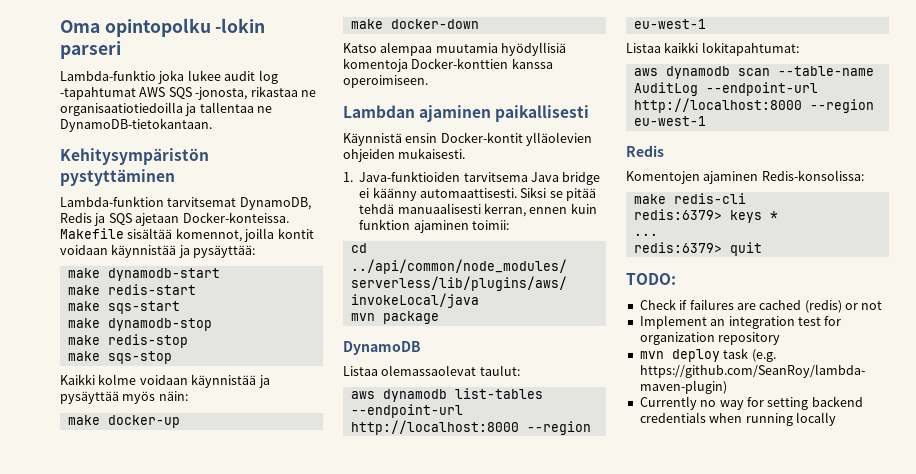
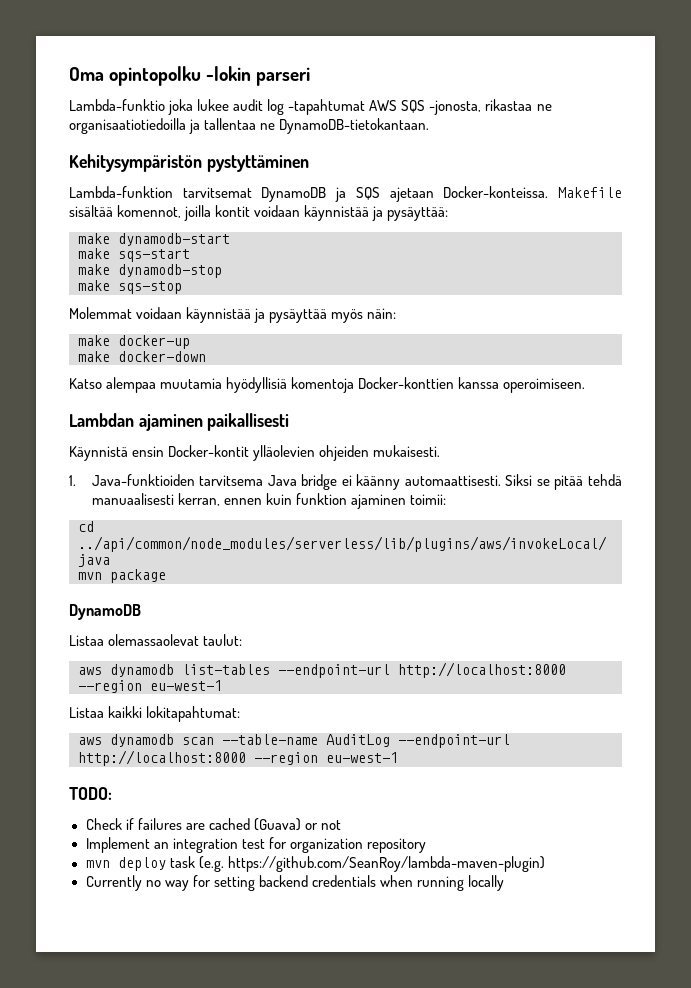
- Lambda-funktion tarvitsemat DynamoDB, Redis ja SQS ajetaan Docker-konteissa.
+ Lambda-funktion tarvitsemat DynamoDB ja SQS ajetaan Docker-konteissa.
- make redis-start
- make redis-stop
- Kaikki kolme voidaan käynnistää ja pysäyttää myös näin:
+ Molemmat voidaan käynnistää ja pysäyttää myös näin:
  aws dynamodb scan --table-name AuditLog --endpoint-url http://localhost:8000 --region eu-west-1
- Redis
- Komentojen ajaminen Redis-konsolissa:
- make redis-cli
- redis:6379> keys *
- ...
- redis:6379> quit
- Check if failures are cached (redis) or not
+ Check if failures are cached (Guava) or not

